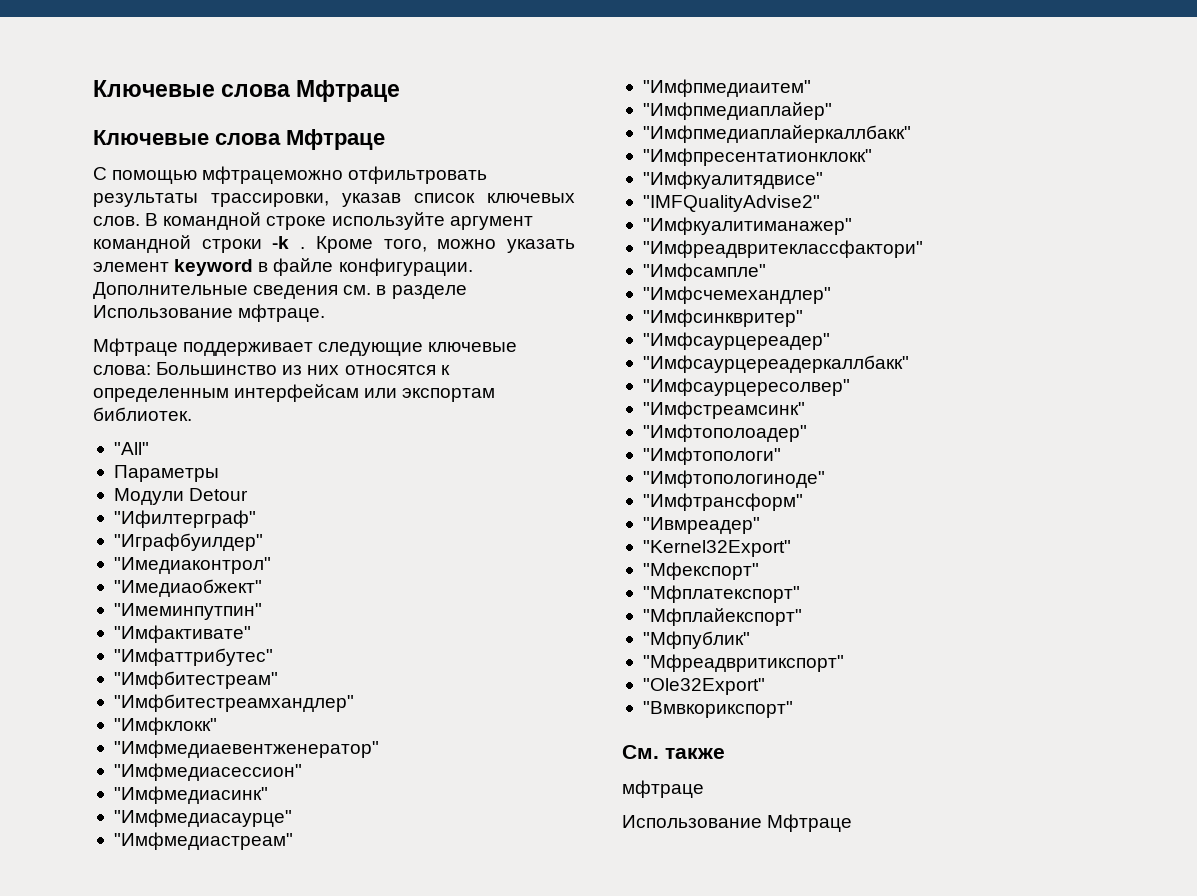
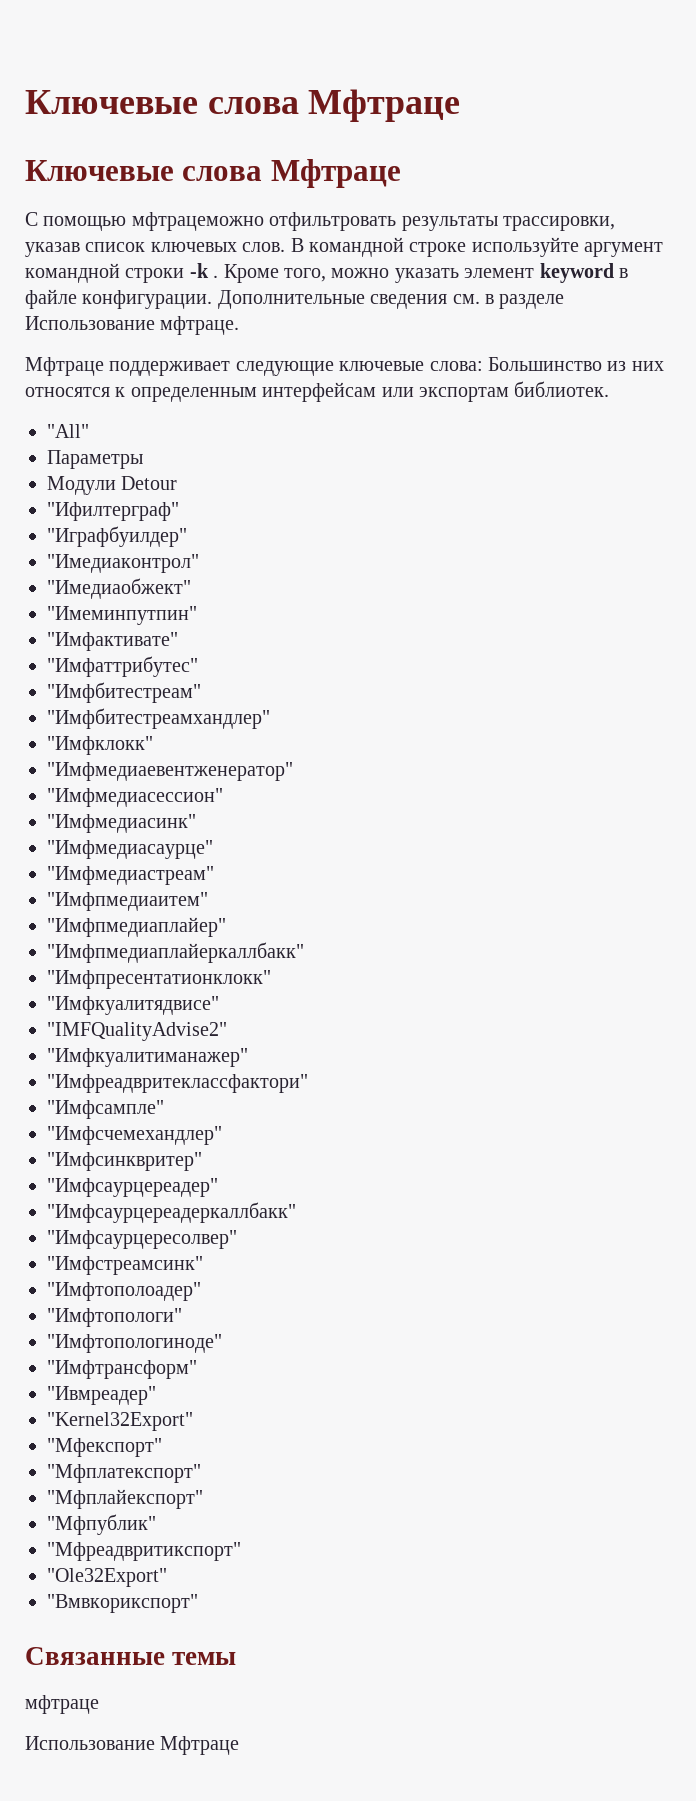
- См. также
+ Связанные темы

